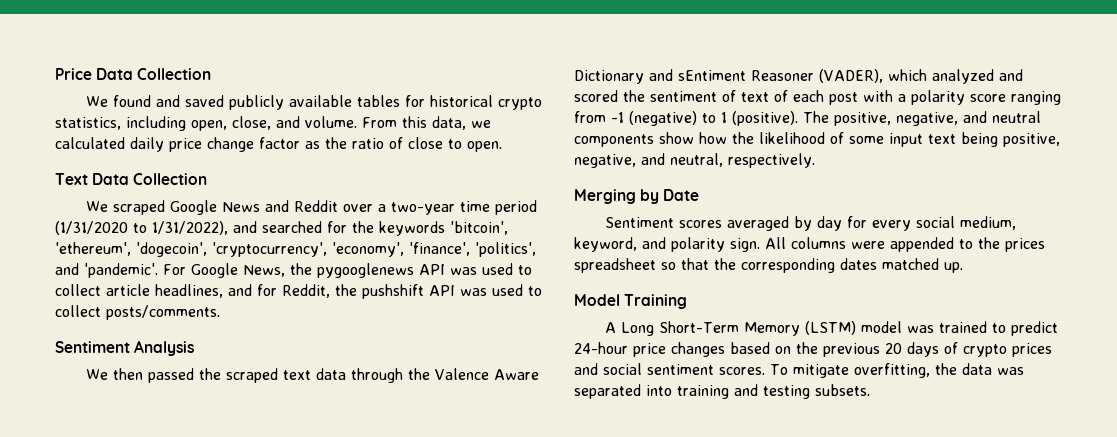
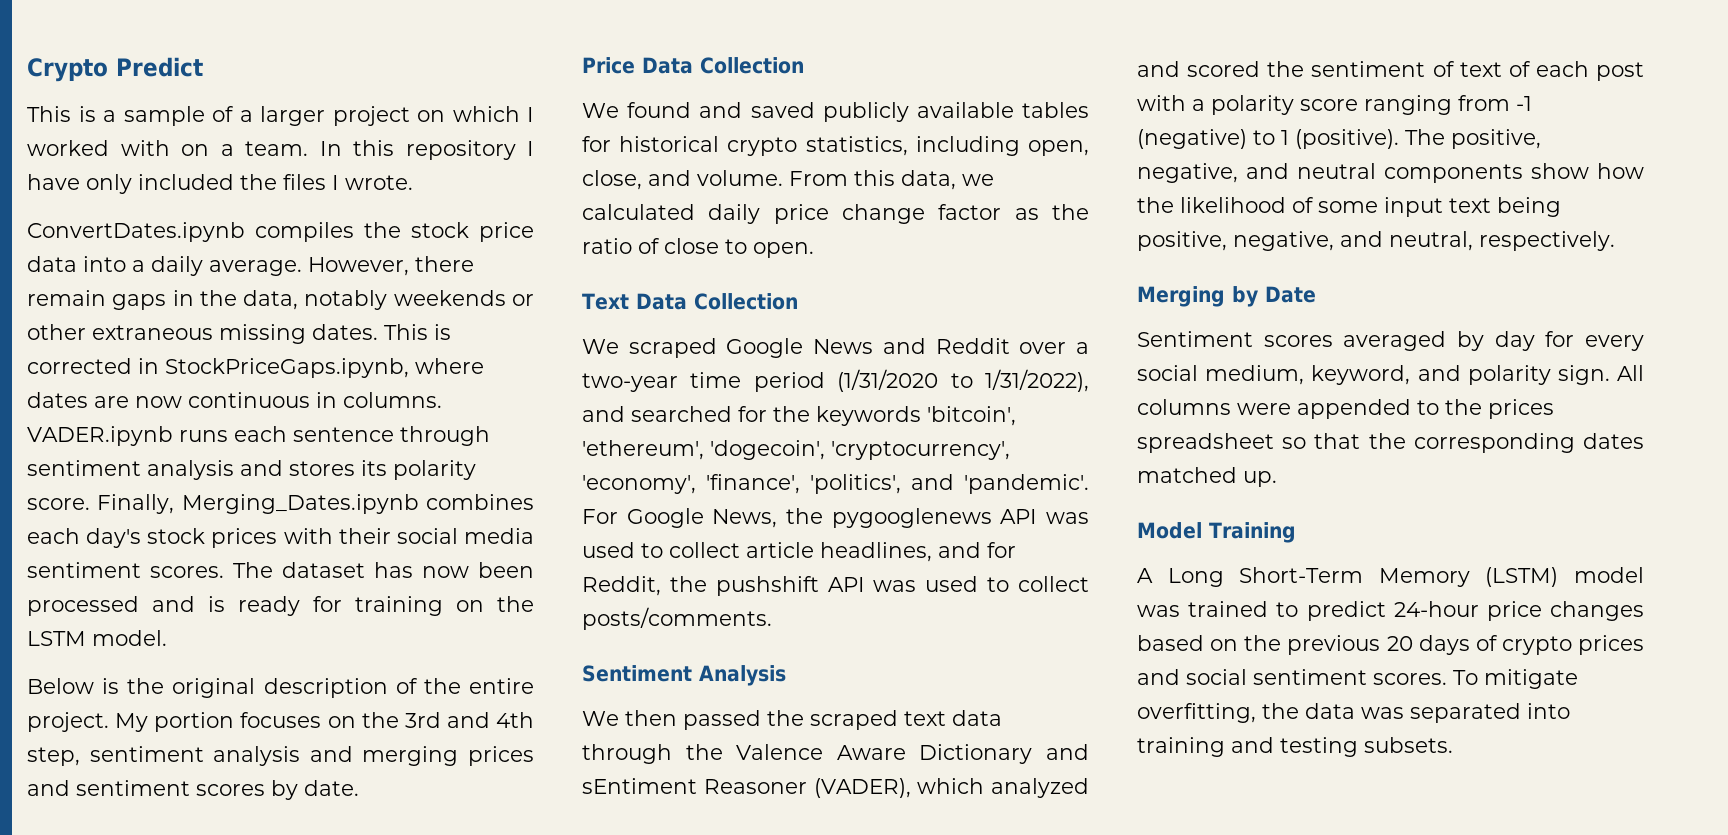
+ Crypto Predict
+ This is a sample of a larger project on which I worked with on a team. In this repository I have only included the files I wrote.
+ ConvertDates.ipynb compiles the stock price data into a daily average. However, there remain gaps in the data, notably weekends or other extraneous missing dates. This is corrected in StockPriceGaps.ipynb, where dates are now continuous in columns. VADER.ipynb runs each sentence through sentiment analysis and stores its polarity score. Finally, Merging_Dates.ipynb combines each day's stock prices with their social media sentiment scores. The dataset has now been processed and is ready for training on the LSTM model.
+ Below is the original description of the entire project. My portion focuses on the 3rd and 4th step, sentiment analysis and merging prices and sentiment scores by date.

